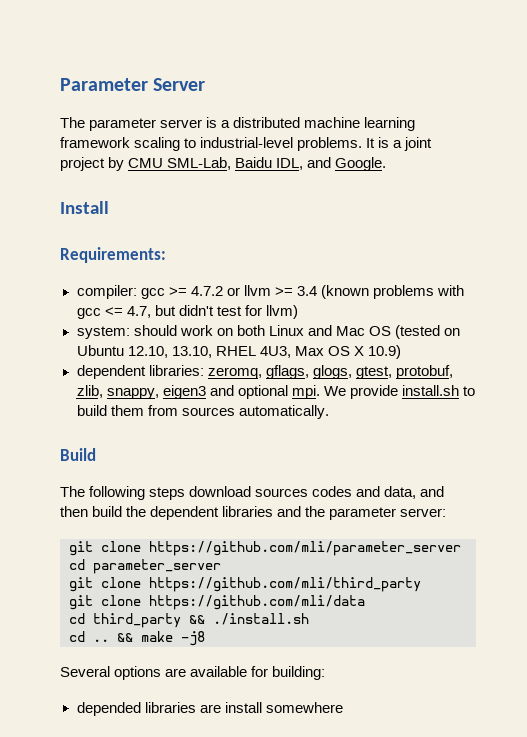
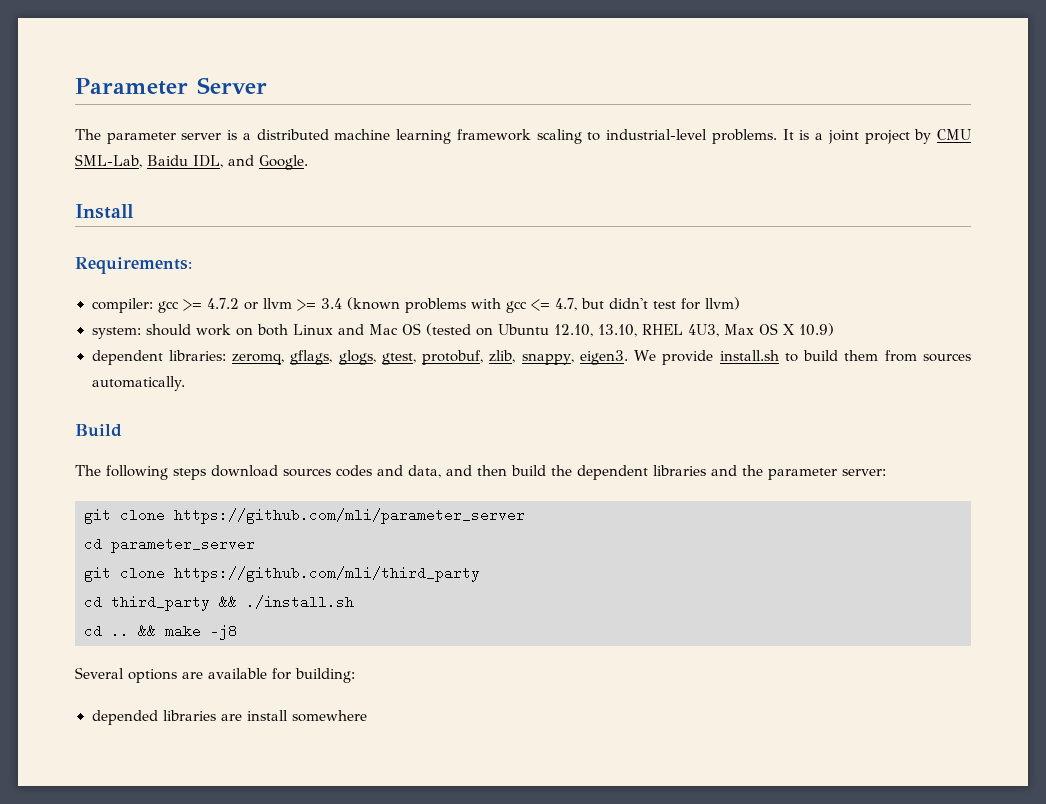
- dependent libraries: zeromq, gflags, glogs, gtest, protobuf, zlib, snappy, eigen3 and optional mpi.
+ dependent libraries: zeromq, gflags, glogs, gtest, protobuf, zlib, snappy, eigen3.
- git clone https://github.com/mli/data

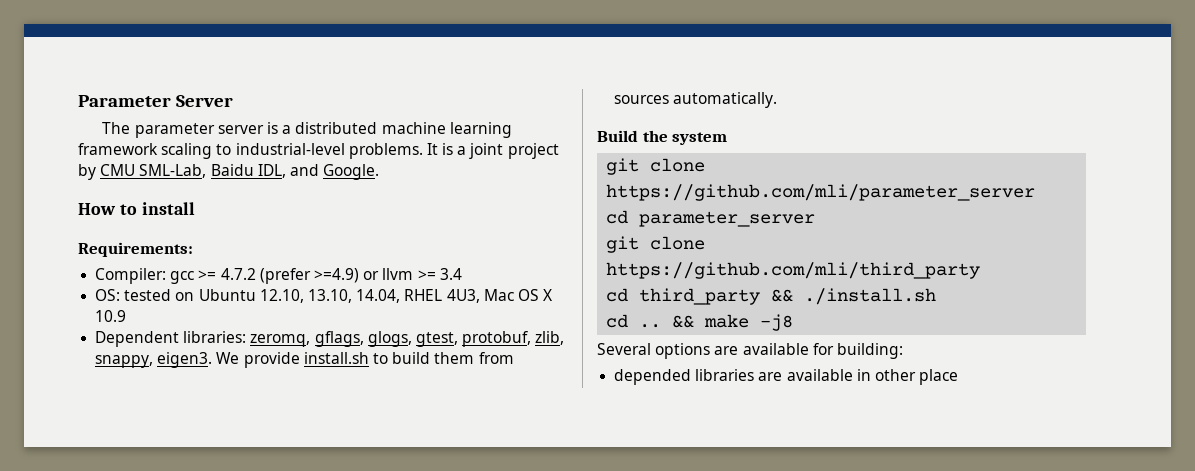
- Install
+ How to install
- compiler: gcc >= 4.7.2 or llvm >= 3.4 (known problems with gcc <= 4.7, but didn't test for llvm)
- system: should work on both Linux and Mac OS (tested on Ubuntu 12.10, 13.10, RHEL 4U3, Max OS X 10.9)
- dependent libraries: zeromq, gflags, glogs, gtest, protobuf, zlib, snappy, eigen3.
+ Compiler: gcc >= 4.7.2 (prefer >=4.9) or llvm >= 3.4
+ OS: tested on Ubuntu 12.10, 13.10, 14.04, RHEL 4U3, Mac OS X 10.9
+ Dependent libraries: zeromq, gflags, glogs, gtest, protobuf, zlib, snappy, eigen3.
- Build
- The following steps download sources codes and data, and then build the dependent libraries and the parameter server:
+ Build the system
- depended libraries are install somewhere
+ depended libraries are available in other place

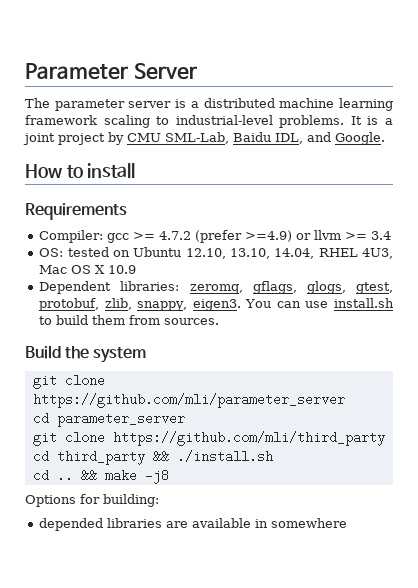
- Requirements:
+ Requirements
- We provide install.sh to build them from sources automatically.
+ You can use install.sh to build them from sources.
- Several options are available for building:
+ Options for building:
- depended libraries are available in other place
+ depended libraries are available in somewhere

